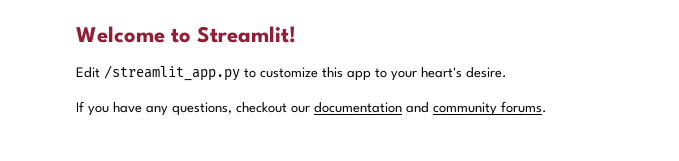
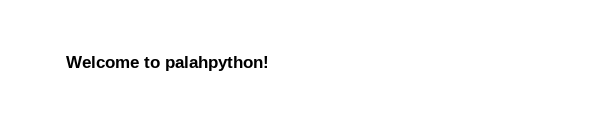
- Welcome to Streamlit!
- Edit /streamlit_app.py to customize this app to your heart's desire.
- If you have any questions, checkout our documentation and community forums.
+ Welcome to palahpython!

